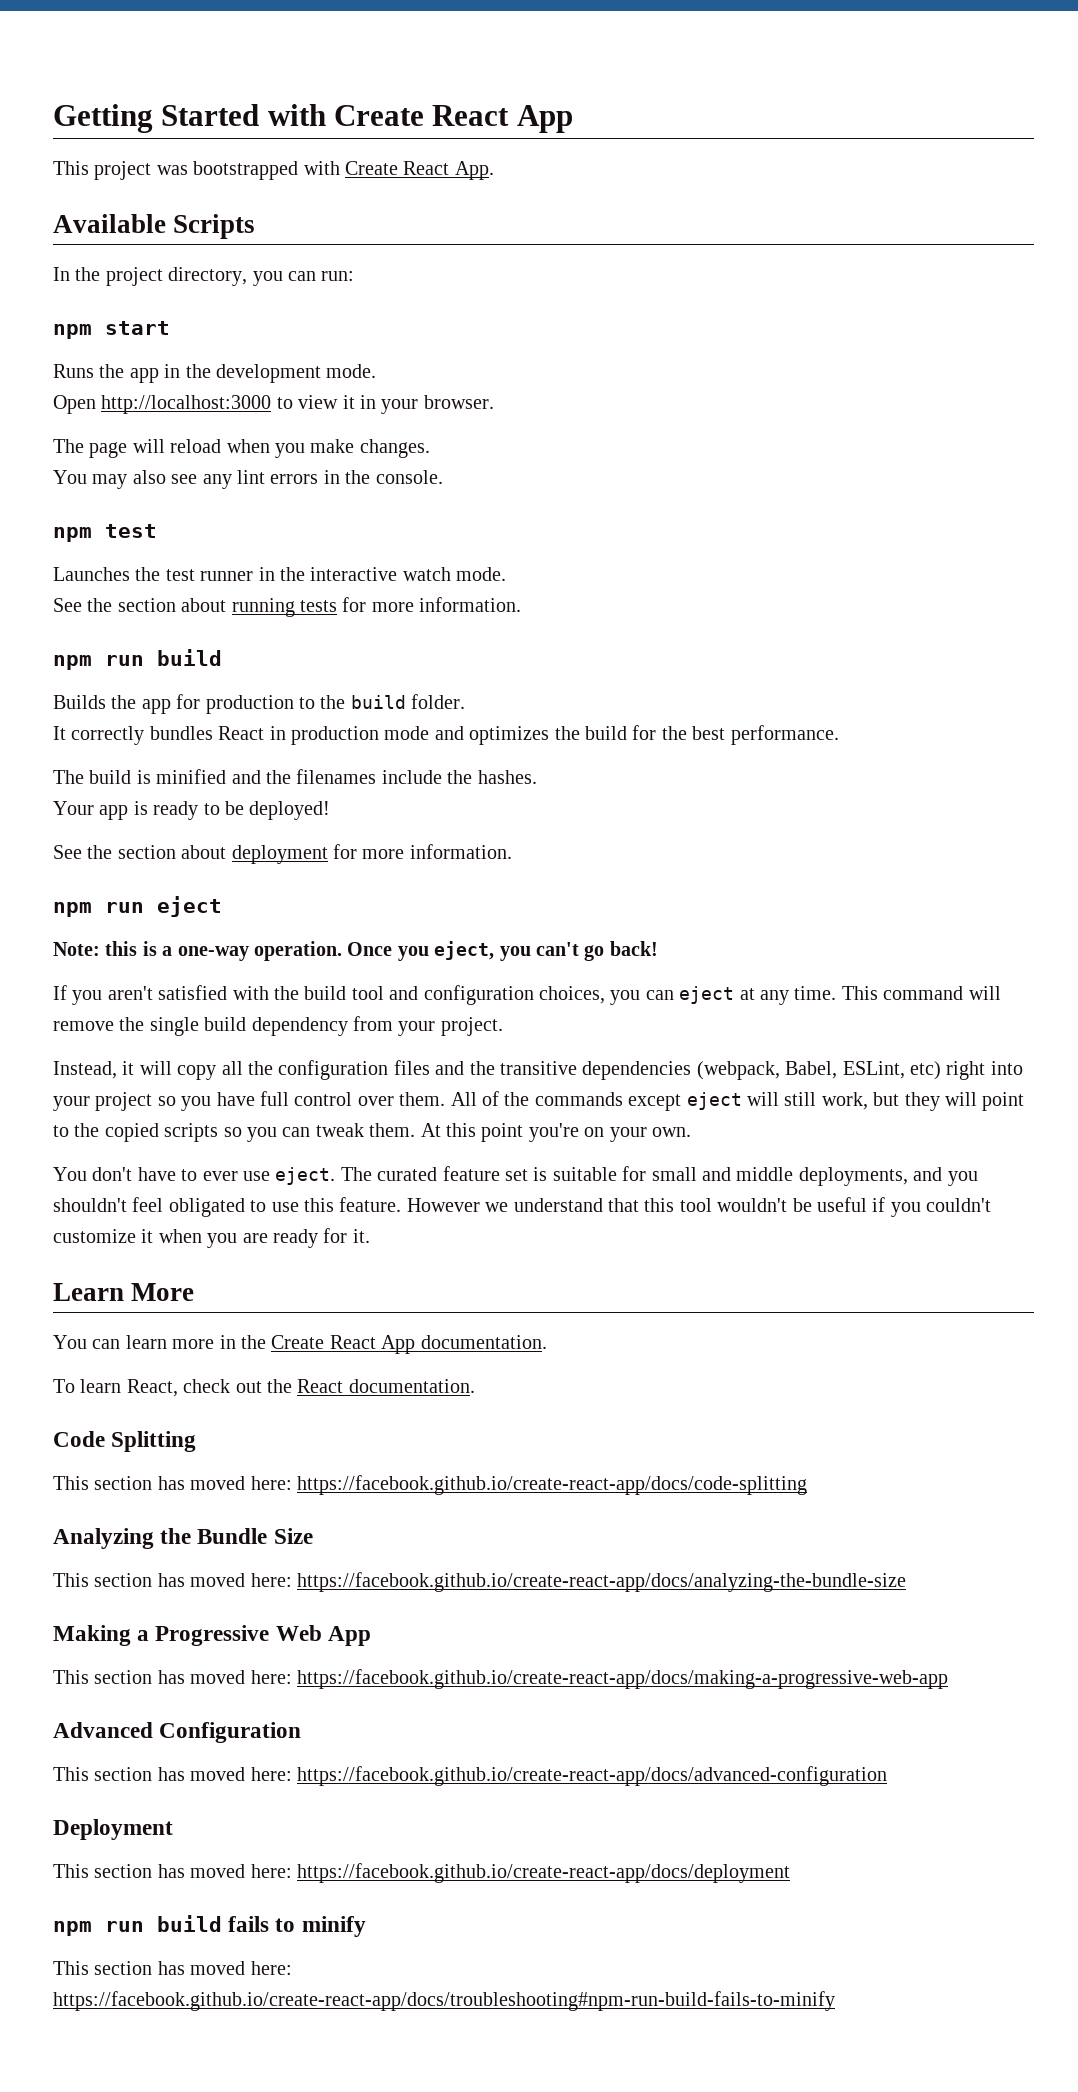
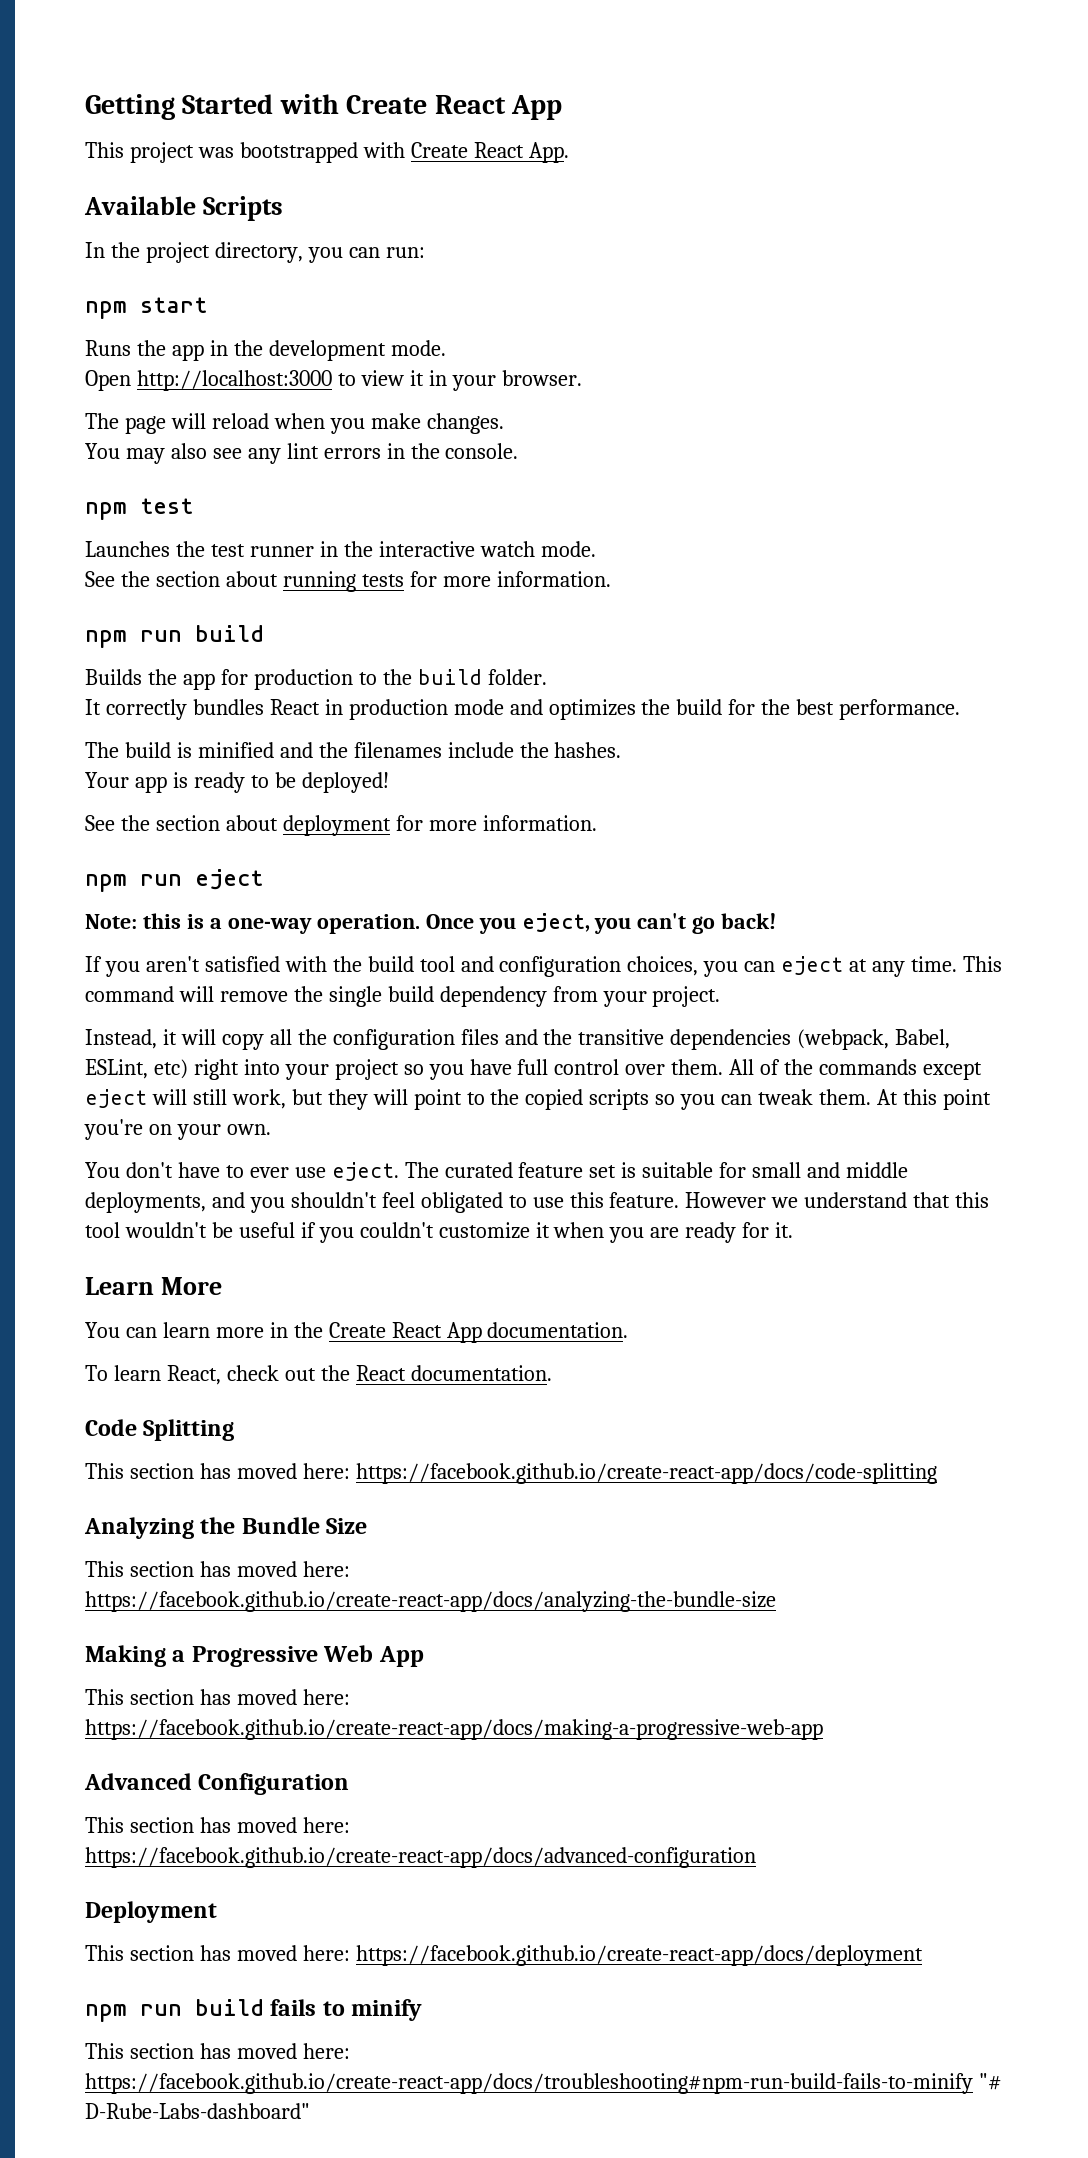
- This section has moved here: https://facebook.github.io/create-react-app/docs/troubleshooting#npm-run-build-fails-to-minify
+ This section has moved here: https://facebook.github.io/create-react-app/docs/troubleshooting#npm-run-build-fails-to-minify "# D-Rube-Labs-dashboard"

